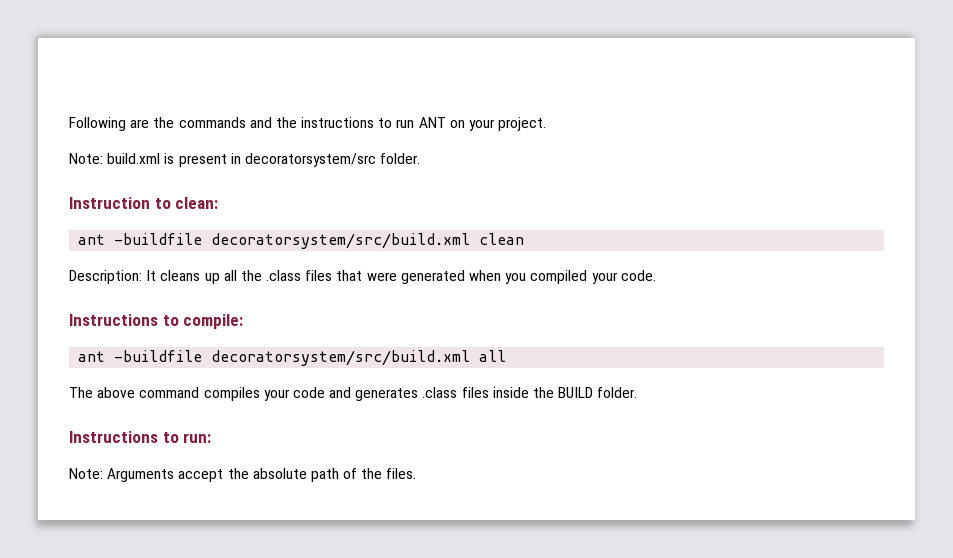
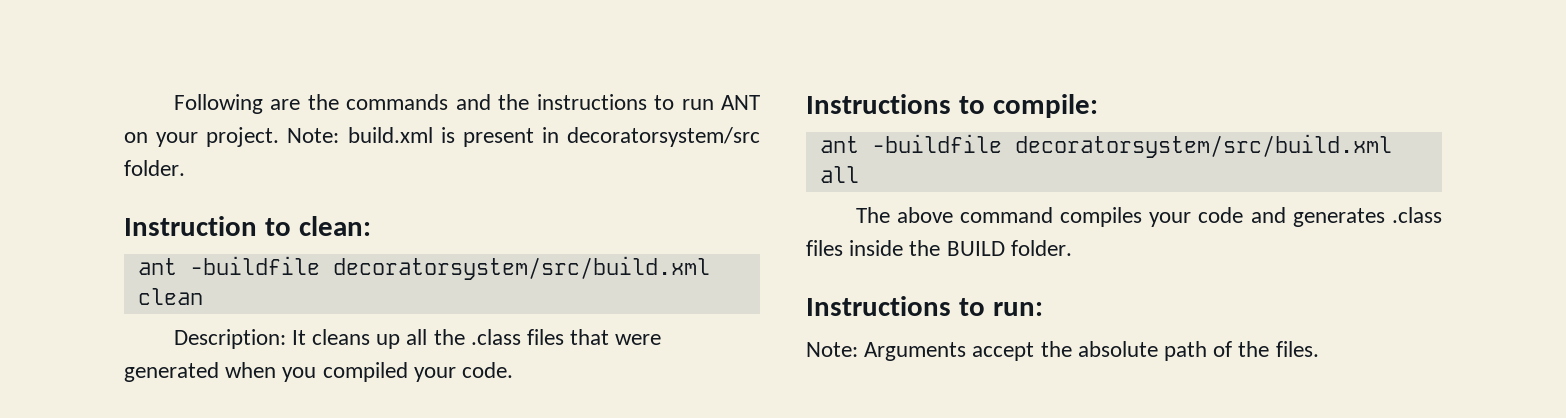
- Following are the commands and the instructions to run ANT on your project.
- Note: build.xml is present in decoratorsystem/src folder.
+ Following are the commands and the instructions to run ANT on your project. Note: build.xml is present in decoratorsystem/src folder.

